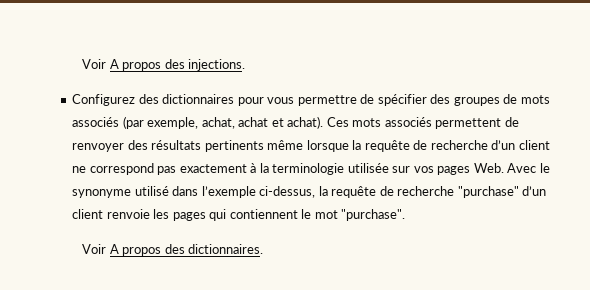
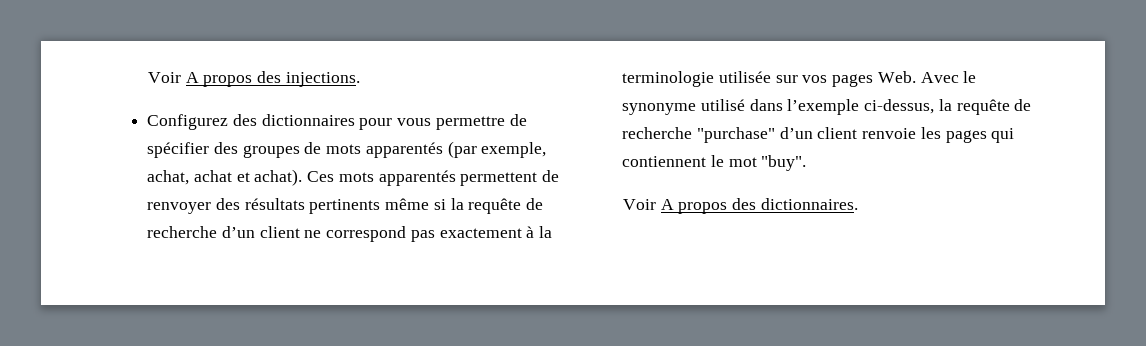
- Configurez des dictionnaires pour vous permettre de spécifier des groupes de mots associés (par exemple, achat, achat et achat).
+ Configurez des dictionnaires pour vous permettre de spécifier des groupes de mots apparentés (par exemple, achat, achat et achat).
- Ces mots associés permettent de renvoyer des résultats pertinents même lorsque la requête de recherche d’un client ne correspond pas exactement à la terminologie utilisée sur vos pages Web. Avec le synonyme utilisé dans l’exemple ci-dessus, la requête de recherche "purchase" d’un client renvoie les pages qui contiennent le mot "purchase".
+ Ces mots apparentés permettent de renvoyer des résultats pertinents même si la requête de recherche d’un client ne correspond pas exactement à la terminologie utilisée sur vos pages Web. Avec le synonyme utilisé dans l’exemple ci-dessus, la requête de recherche "purchase" d’un client renvoie les pages qui contiennent le mot "buy".

